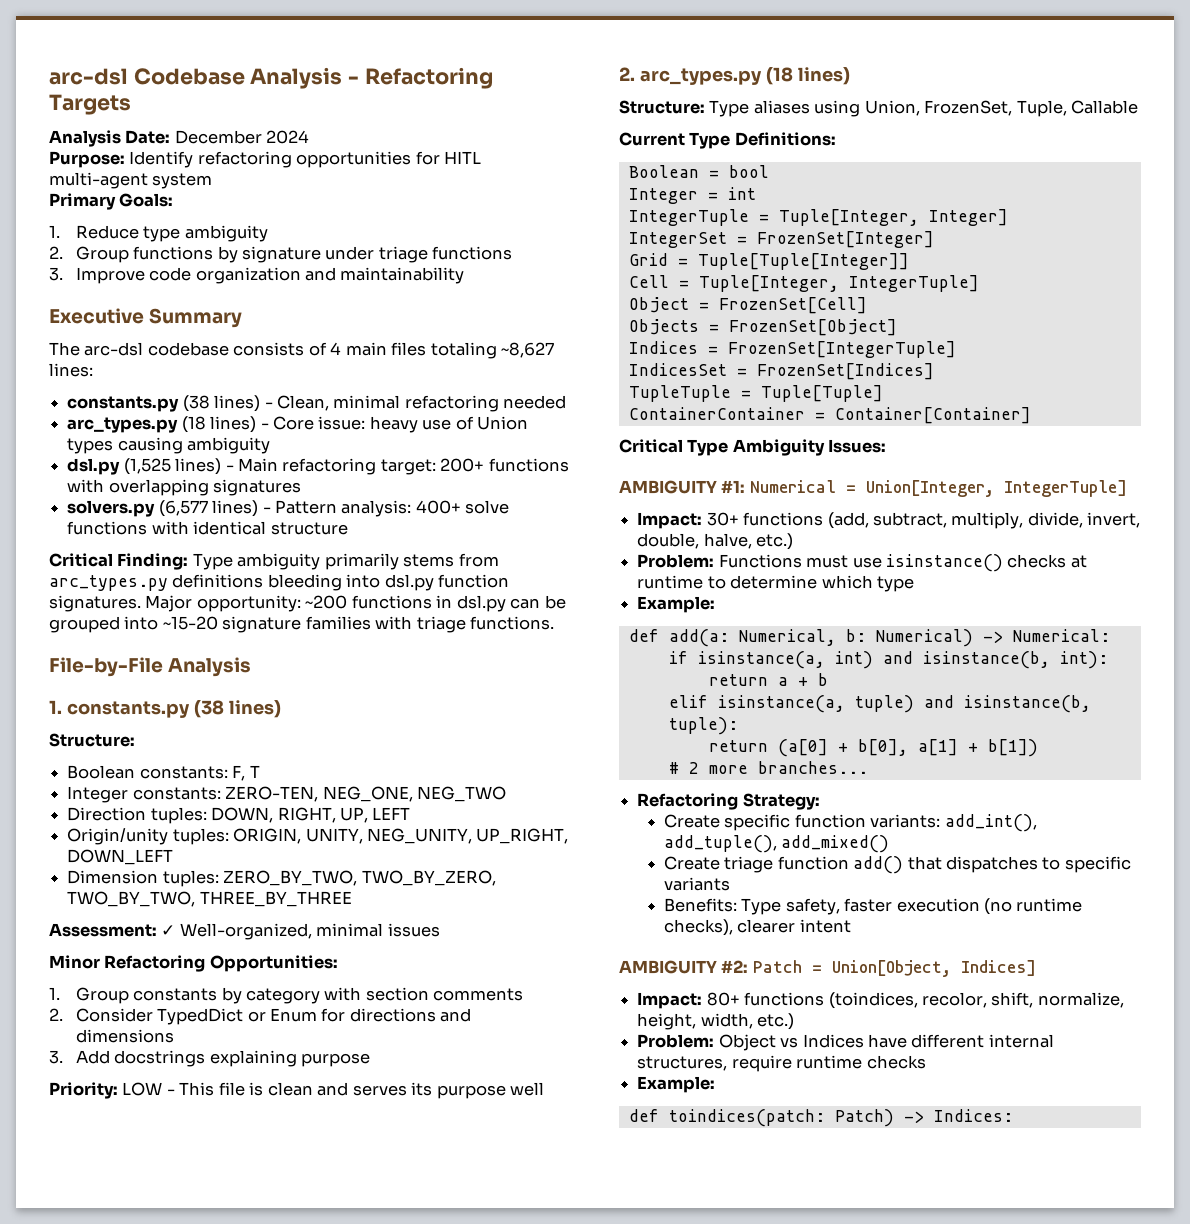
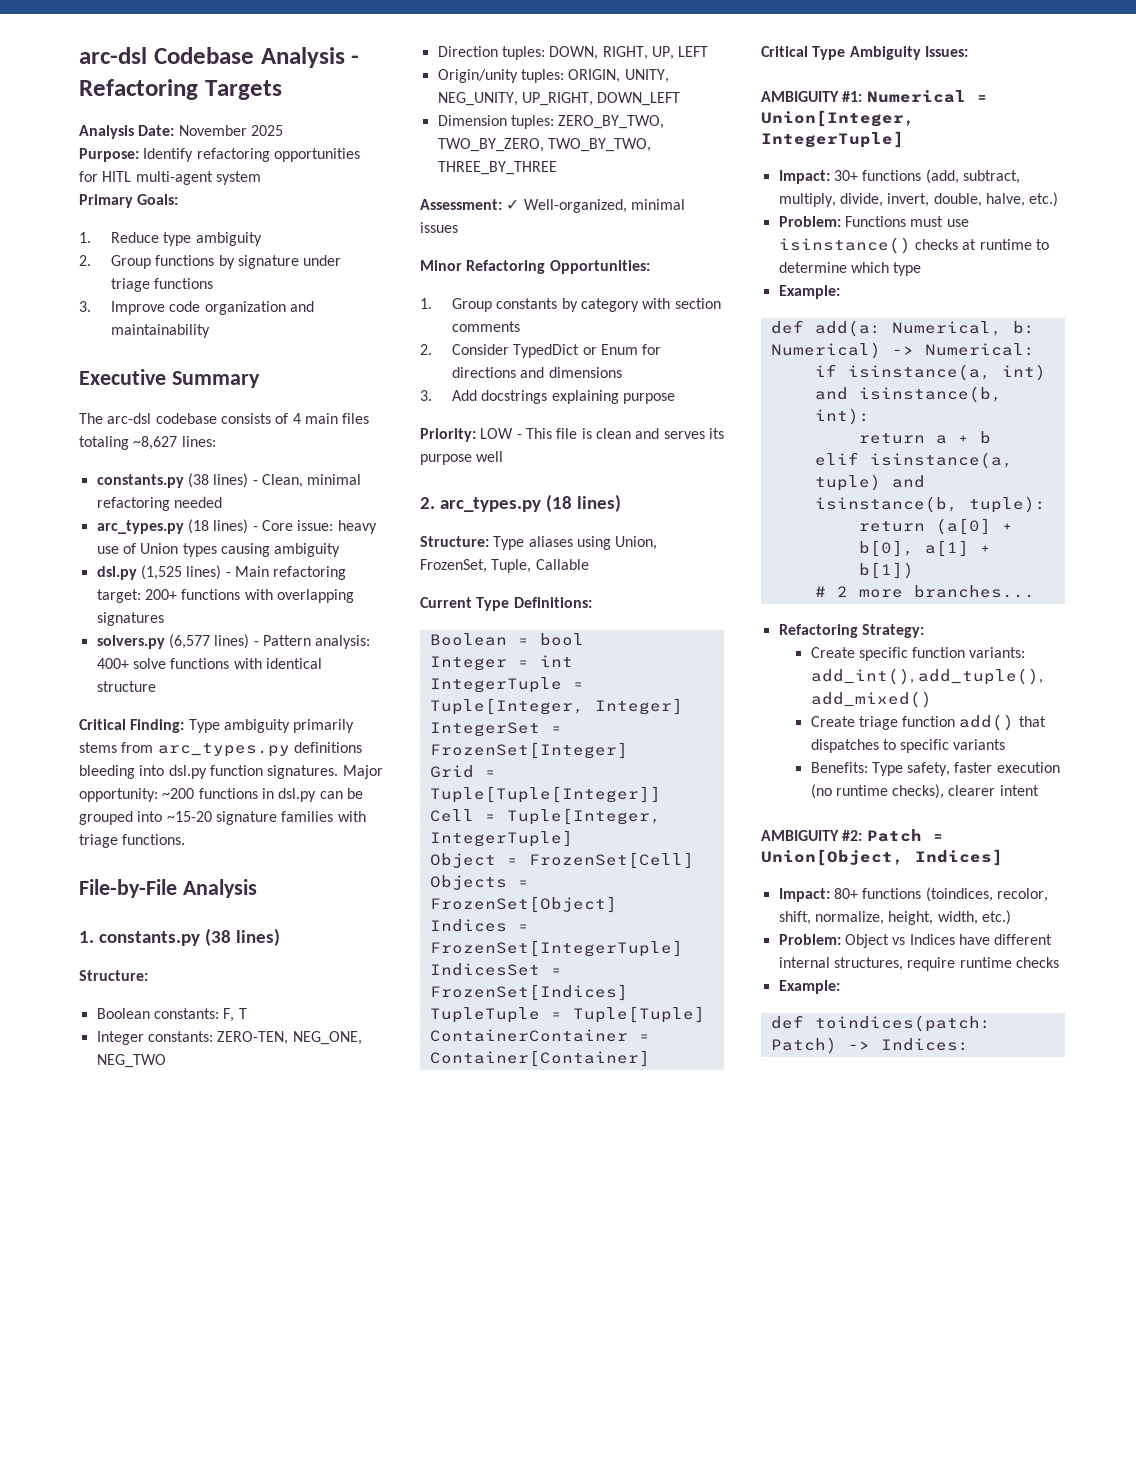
- Analysis Date: December 2024
+ Analysis Date: November 2025

